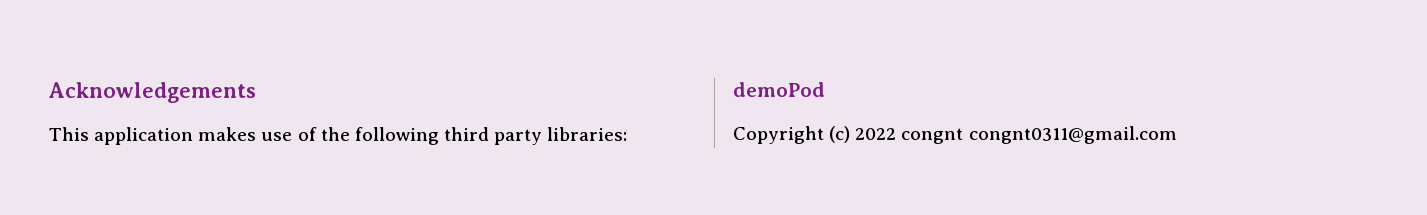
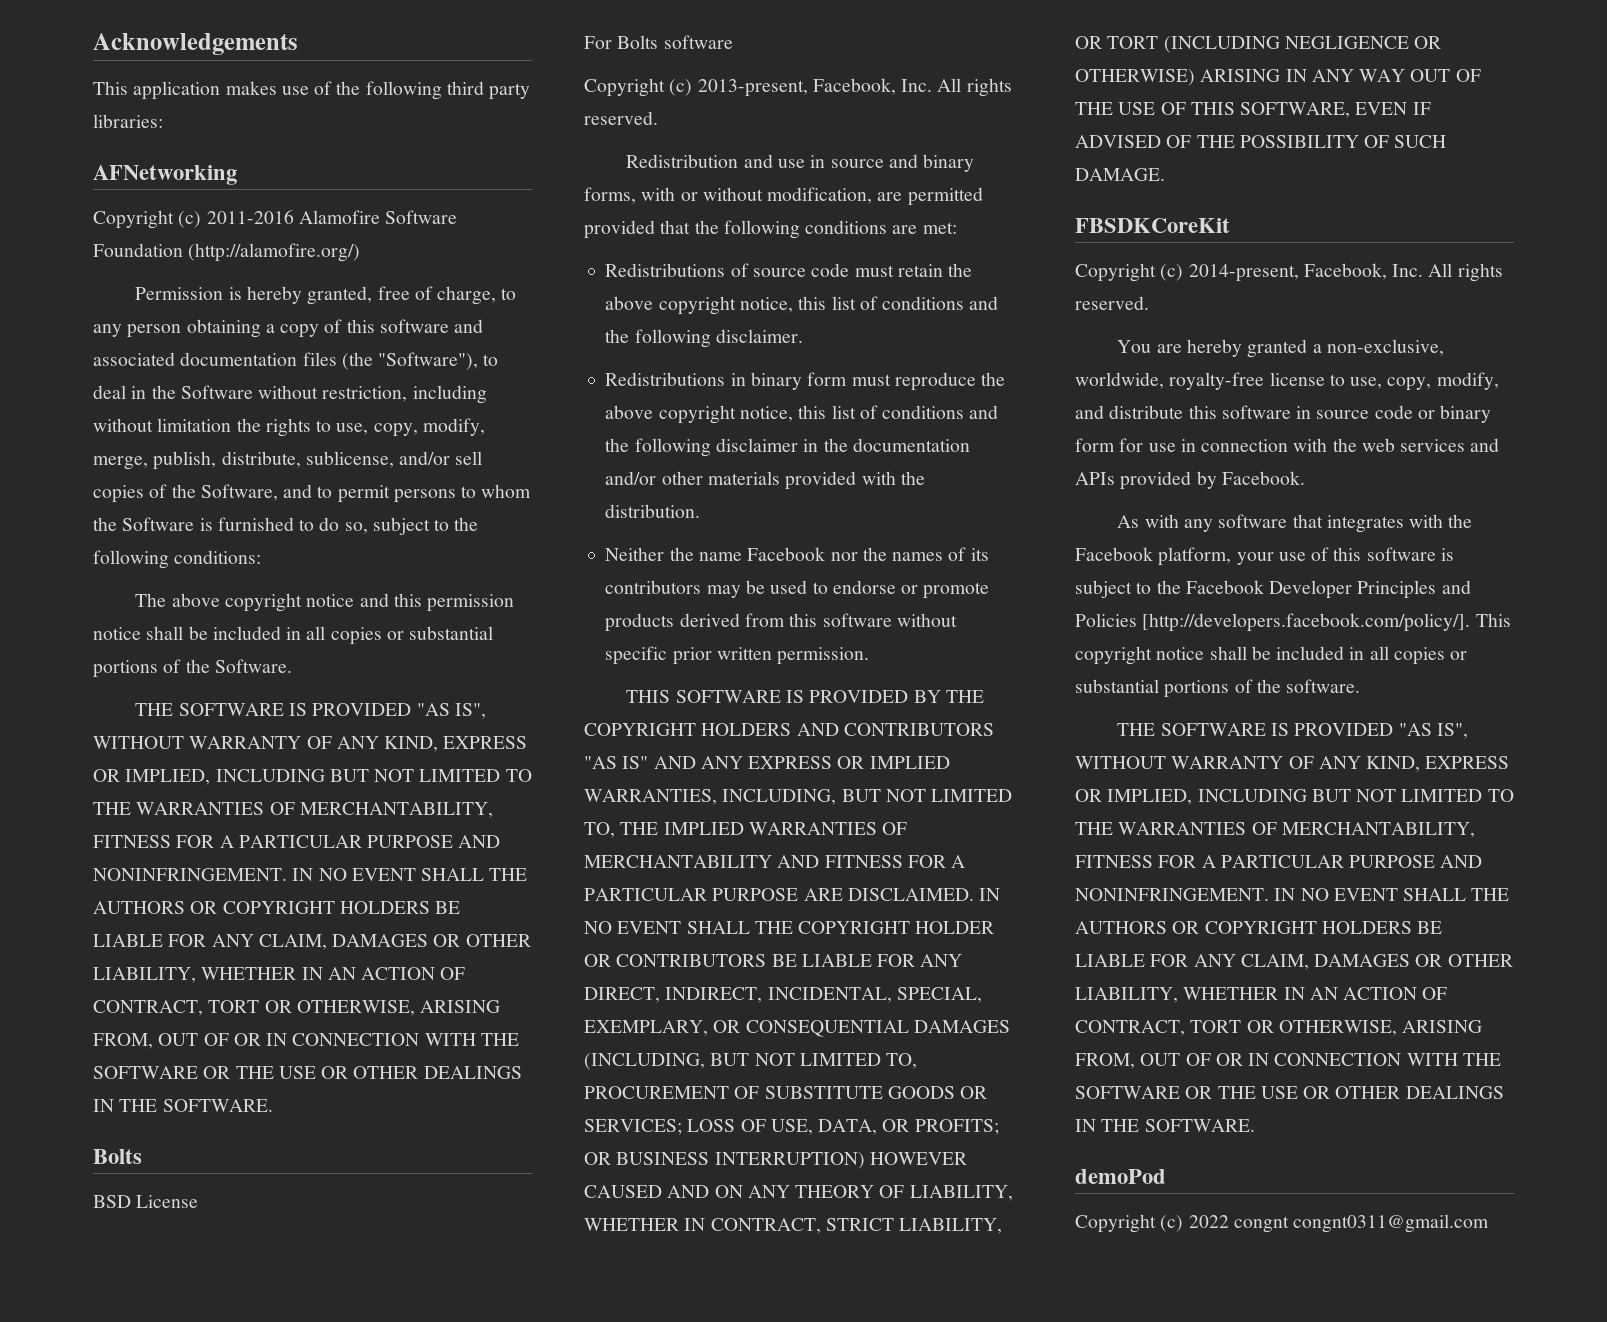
+ AFNetworking
+ Copyright (c) 2011-2016 Alamofire Software Foundation (http://alamofire.org/)
+ Permission is hereby granted, free of charge, to any person obtaining a copy of this software and associated documentation files (the "Software"), to deal in the Software without restriction, including without limitation the rights to use, copy, modify, merge, publish, distribute, sublicense, and/or sell copies of the Software, and to permit persons to whom the Software is furnished to do so, subject to the following conditions:
+ The above copyright notice and this permission notice shall be included in all copies or substantial portions of the Software.
+ THE SOFTWARE IS PROVIDED "AS IS", WITHOUT WARRANTY OF ANY KIND, EXPRESS OR IMPLIED, INCLUDING BUT NOT LIMITED TO THE WARRANTIES OF MERCHANTABILITY, FITNESS FOR A PARTICULAR PURPOSE AND NONINFRINGEMENT. IN NO EVENT SHALL THE AUTHORS OR COPYRIGHT HOLDERS BE LIABLE FOR ANY CLAIM, DAMAGES OR OTHER LIABILITY, WHETHER IN AN ACTION OF CONTRACT, TORT OR OTHERWISE, ARISING FROM, OUT OF OR IN CONNECTION WITH THE SOFTWARE OR THE USE OR OTHER DEALINGS IN THE SOFTWARE.
+ Bolts
+ BSD License
+ For Bolts software
+ Copyright (c) 2013-present, Facebook, Inc. All rights reserved.
+ Redistribution and use in source and binary forms, with or without modification, are permitted provided that the following conditions are met:
+ Redistributions of source code must retain the above copyright notice, this list of conditions and the following disclaimer.
+ Redistributions in binary form must reproduce the above copyright notice, this list of conditions and the following disclaimer in the documentation and/or other materials provided with the distribution.
+ Neither the name Facebook nor the names of its contributors may be used to endorse or promote products derived from this software without specific prior written permission.
+ THIS SOFTWARE IS PROVIDED BY THE COPYRIGHT HOLDERS AND CONTRIBUTORS "AS IS" AND ANY EXPRESS OR IMPLIED WARRANTIES, INCLUDING, BUT NOT LIMITED TO, THE IMPLIED WARRANTIES OF MERCHANTABILITY AND FITNESS FOR A PARTICULAR PURPOSE ARE DISCLAIMED. IN NO EVENT SHALL THE COPYRIGHT HOLDER OR CONTRIBUTORS BE LIABLE FOR ANY DIRECT, INDIRECT, INCIDENTAL, SPECIAL, EXEMPLARY, OR CONSEQUENTIAL DAMAGES (INCLUDING, BUT NOT LIMITED TO, PROCUREMENT OF SUBSTITUTE GOODS OR SERVICES; LOSS OF USE, DATA, OR PROFITS; OR BUSINESS INTERRUPTION) HOWEVER CAUSED AND ON ANY THEORY OF LIABILITY, WHETHER IN CONTRACT, STRICT LIABILITY, OR TORT (INCLUDING NEGLIGENCE OR OTHERWISE) ARISING IN ANY WAY OUT OF THE USE OF THIS SOFTWARE, EVEN IF ADVISED OF THE POSSIBILITY OF SUCH DAMAGE.
+ FBSDKCoreKit
+ Copyright (c) 2014-present, Facebook, Inc. All rights reserved.
+ You are hereby granted a non-exclusive, worldwide, royalty-free license to use, copy, modify, and distribute this software in source code or binary form for use in connection with the web services and APIs provided by Facebook.
+ As with any software that integrates with the Facebook platform, your use of this software is subject to the Facebook Developer Principles and Policies [http://developers.facebook.com/policy/]. This copyright notice shall be included in all copies or substantial portions of the software.
+ THE SOFTWARE IS PROVIDED "AS IS", WITHOUT WARRANTY OF ANY KIND, EXPRESS OR IMPLIED, INCLUDING BUT NOT LIMITED TO THE WARRANTIES OF MERCHANTABILITY, FITNESS FOR A PARTICULAR PURPOSE AND NONINFRINGEMENT. IN NO EVENT SHALL THE AUTHORS OR COPYRIGHT HOLDERS BE LIABLE FOR ANY CLAIM, DAMAGES OR OTHER LIABILITY, WHETHER IN AN ACTION OF CONTRACT, TORT OR OTHERWISE, ARISING FROM, OUT OF OR IN CONNECTION WITH THE SOFTWARE OR THE USE OR OTHER DEALINGS IN THE SOFTWARE.

